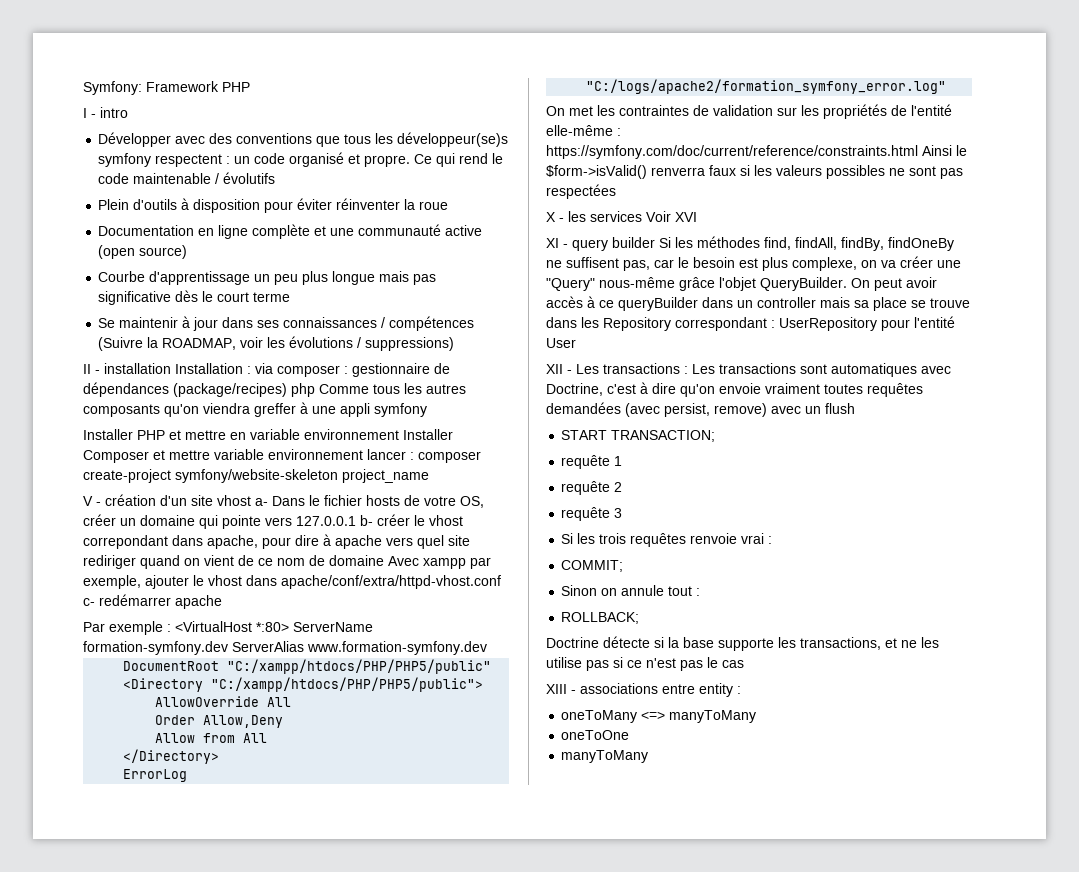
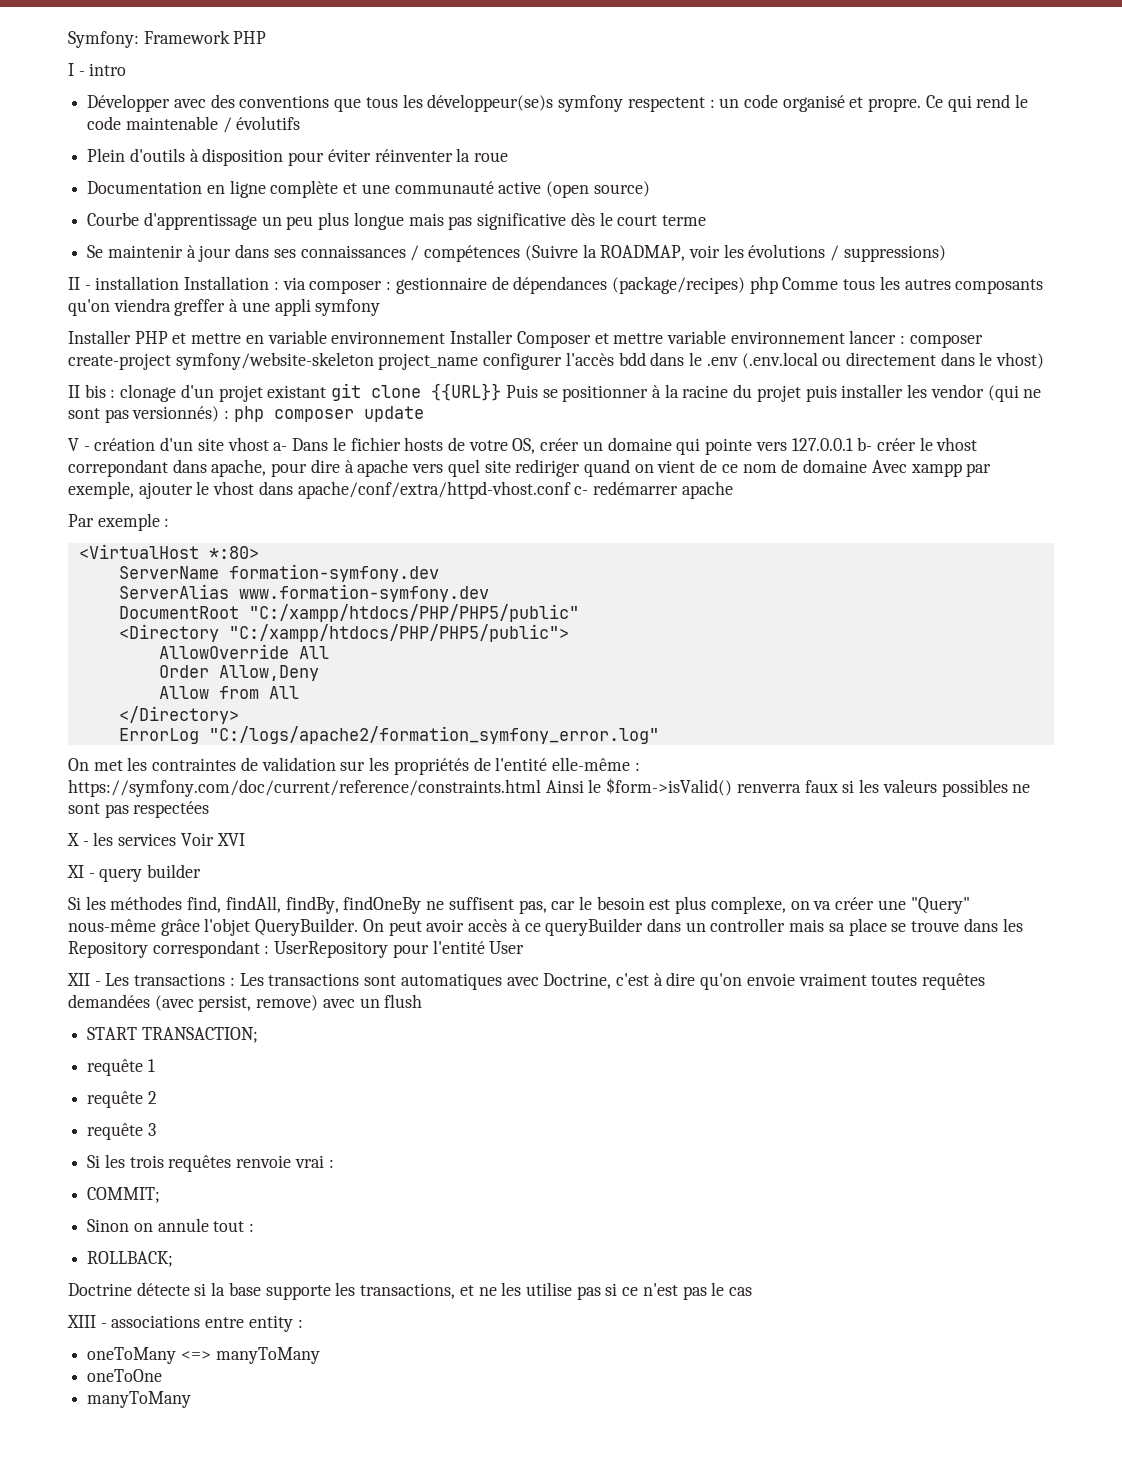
- Installer PHP et mettre en variable environnement Installer Composer et mettre variable environnement lancer : composer create-project symfony/website-skeleton project_name
+ Installer PHP et mettre en variable environnement Installer Composer et mettre variable environnement lancer : composer create-project symfony/website-skeleton project_name configurer l'accès bdd dans le .env (.env.local ou directement dans le vhost)
+ II bis : clonage d'un projet existant git clone {{URL}} Puis se positionner à la racine du projet puis installer les vendor (qui ne sont pas versionnés) : php composer update
- Par exemple : <VirtualHost *:80> ServerName formation-symfony.dev ServerAlias www.formation-symfony.dev
+ Par exemple :
+ <VirtualHost *:80>
+ ServerName formation-symfony.dev
+ ServerAlias www.formation-symfony.dev
- XI - query builder Si les méthodes find, findAll, findBy, findOneBy ne suffisent pas, car le besoin est plus complexe, on va créer une "Query" nous-même grâce l'objet QueryBuilder.
+ XI - query builder
+ Si les méthodes find, findAll, findBy, findOneBy ne suffisent pas, car le besoin est plus complexe, on va créer une "Query" nous-même grâce l'objet QueryBuilder.

